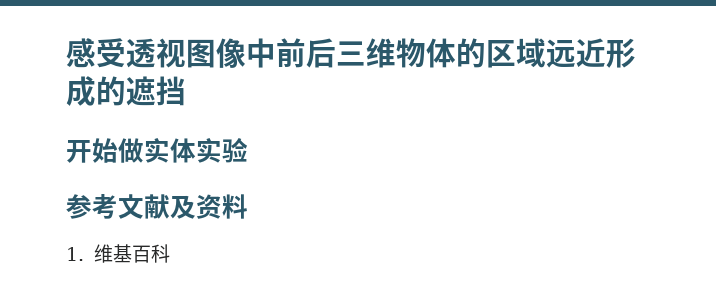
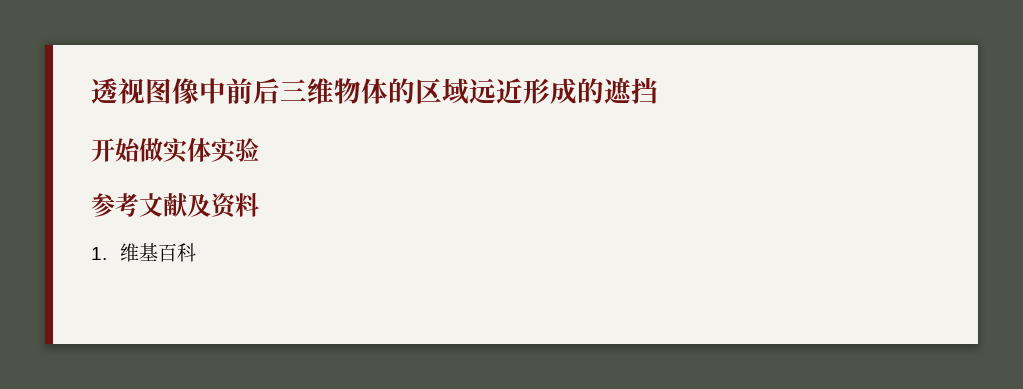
- 感受透视图像中前后三维物体的区域远近形成的遮挡
+ 透视图像中前后三维物体的区域远近形成的遮挡

